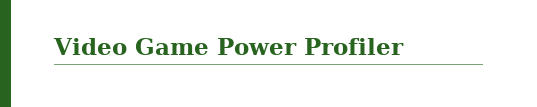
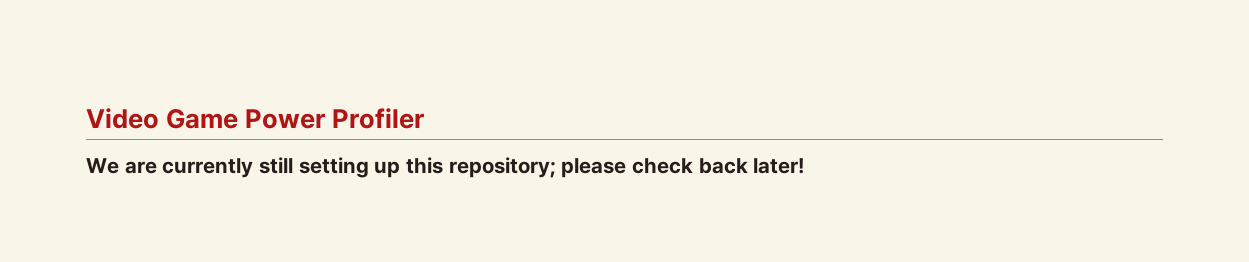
+ We are currently still setting up this repository; please check back later!

